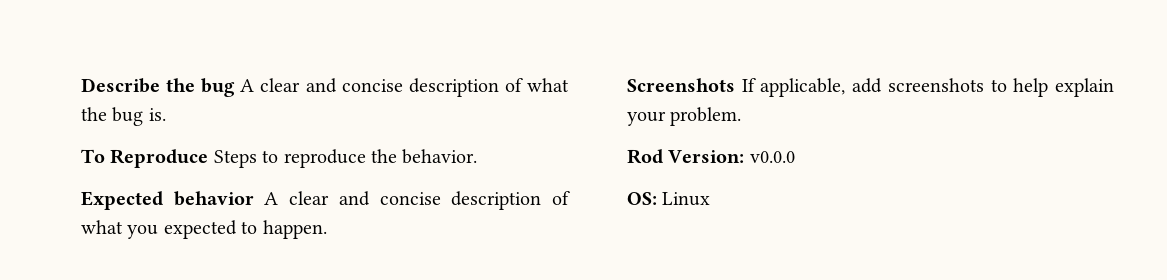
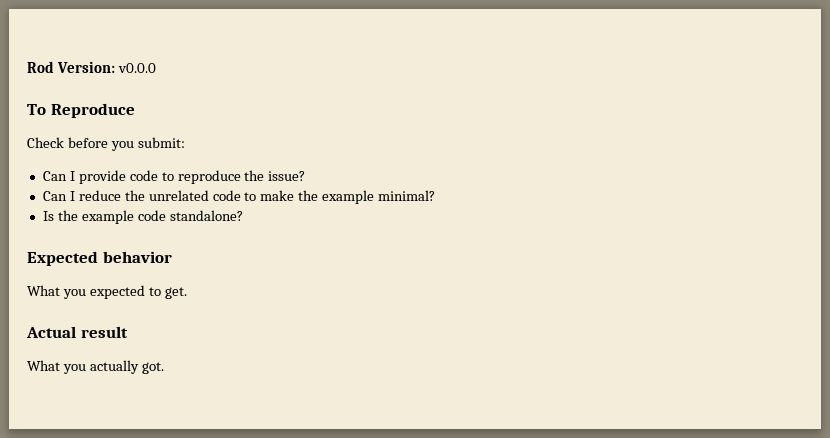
- Describe the bug A clear and concise description of what the bug is.
- To Reproduce Steps to reproduce the behavior.
- Expected behavior A clear and concise description of what you expected to happen.
- Screenshots If applicable, add screenshots to help explain your problem.
  Rod Version: v0.0.0
- OS: Linux
+ To Reproduce
+ Check before you submit:
+ Can I provide code to reproduce the issue?
+ Can I reduce the unrelated code to make the example minimal?
+ Is the example code standalone?
+ Expected behavior
+ What you expected to get.
+ Actual result
+ What you actually got.

